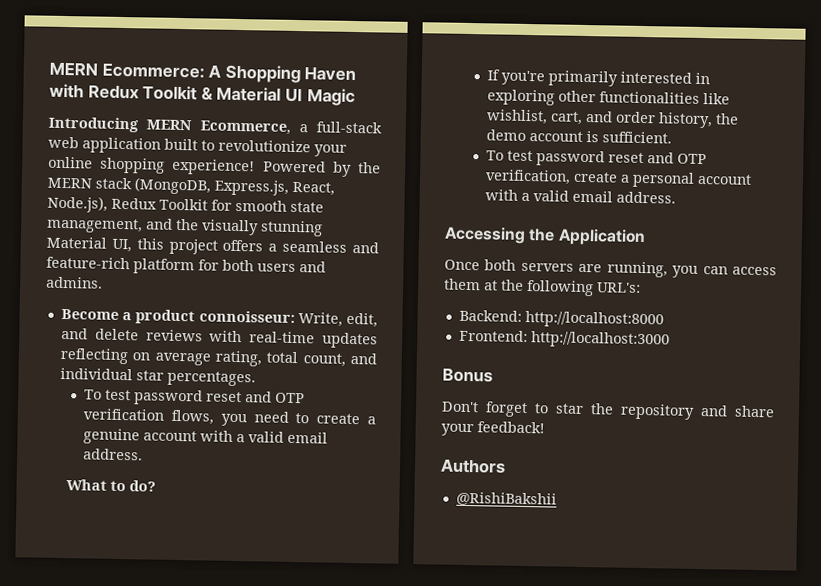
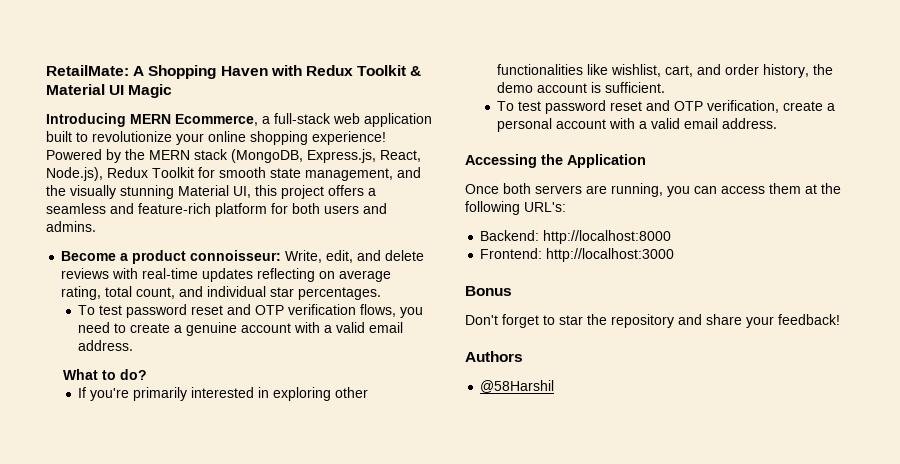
- MERN Ecommerce: A Shopping Haven with Redux Toolkit & Material UI Magic
+ RetailMate: A Shopping Haven with Redux Toolkit & Material UI Magic
- @RishiBakshii
+ @58Harshil

